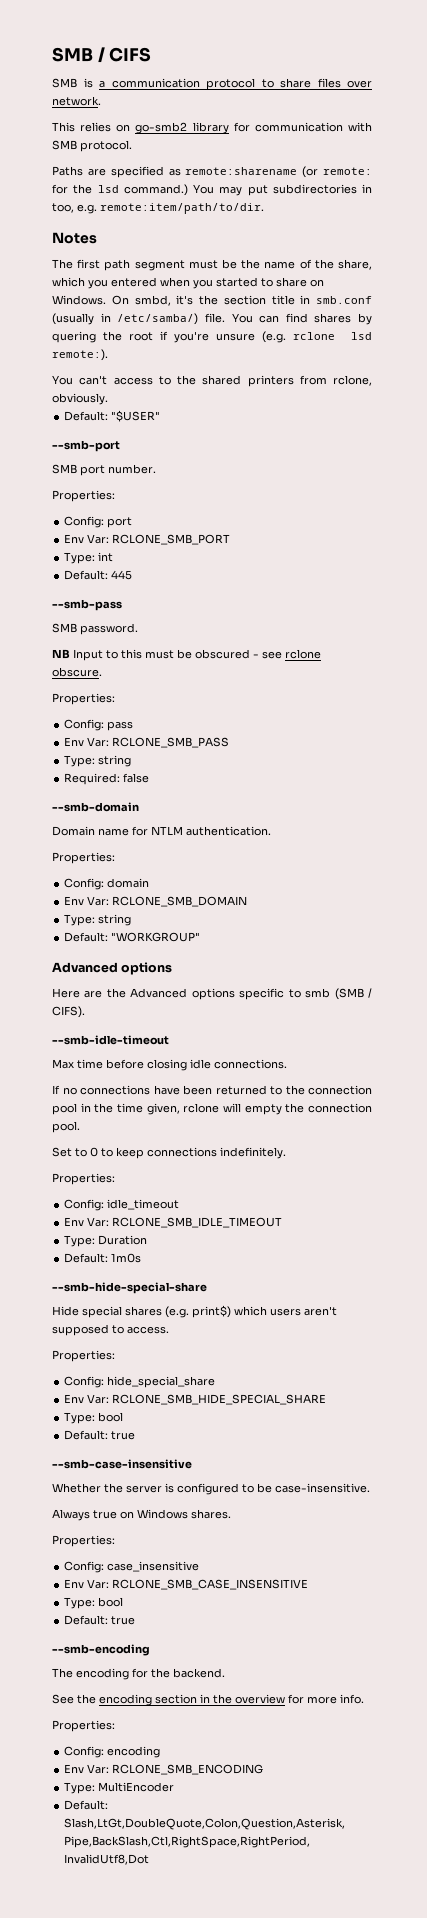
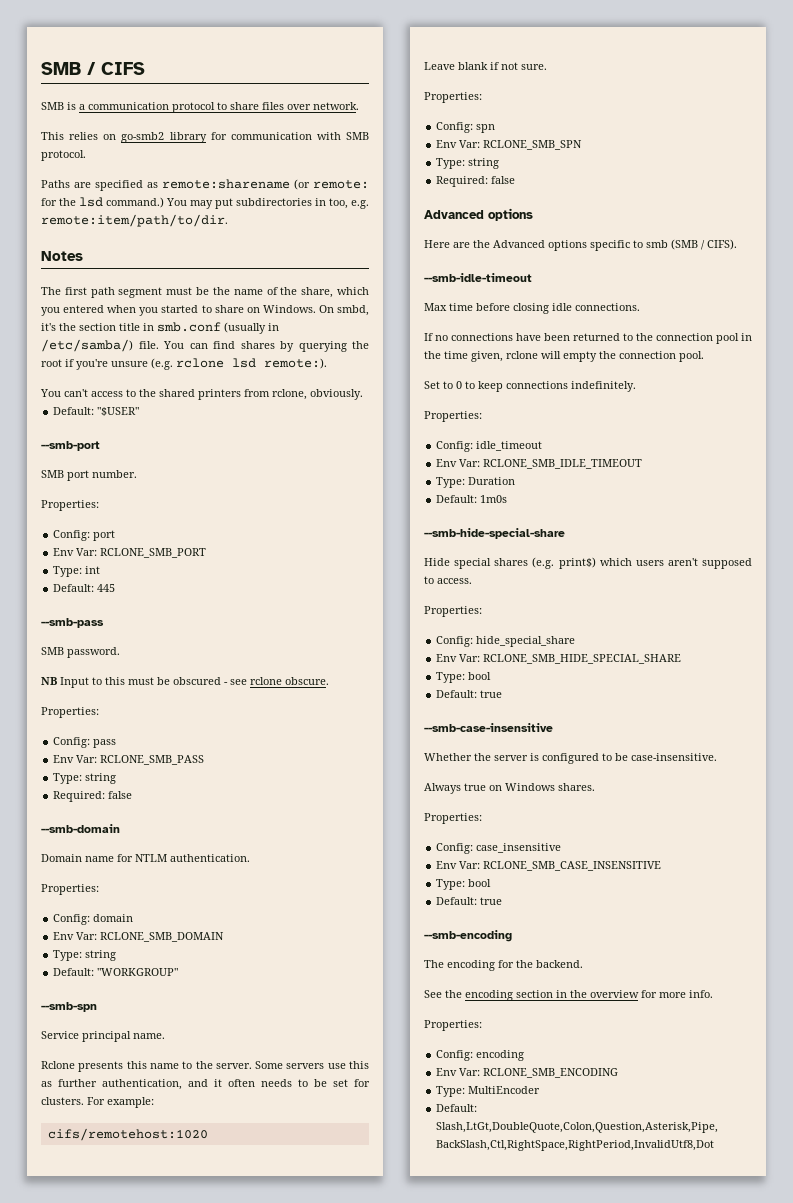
- You can find shares by quering the root if you're unsure (e.g. rclone lsd remote:).
+ You can find shares by querying the root if you're unsure (e.g. rclone lsd remote:).
+ --smb-spn
+ Service principal name.
+ Rclone presents this name to the server. Some servers use this as further authentication, and it often needs to be set for clusters. For example:
+ cifs/remotehost:1020
+ Leave blank if not sure.
+ Properties:
+ Config: spn
+ Env Var: RCLONE_SMB_SPN
+ Type: string
+ Required: false

